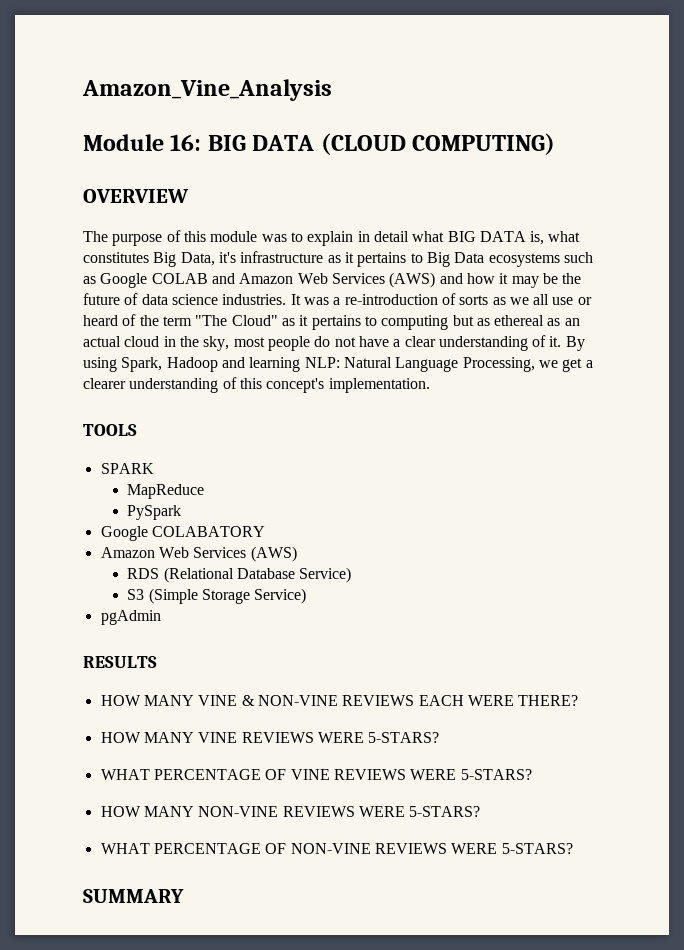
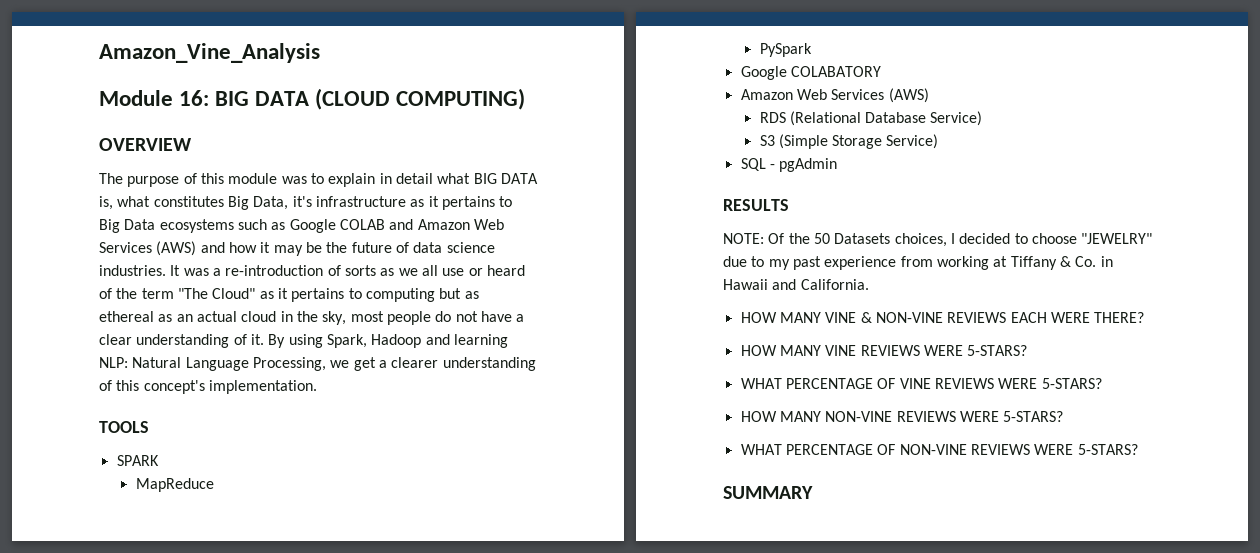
- pgAdmin
+ SQL - pgAdmin
+ NOTE: Of the 50 Datasets choices, I decided to choose "JEWELRY" due to my past experience from working at Tiffany & Co. in Hawaii and California.

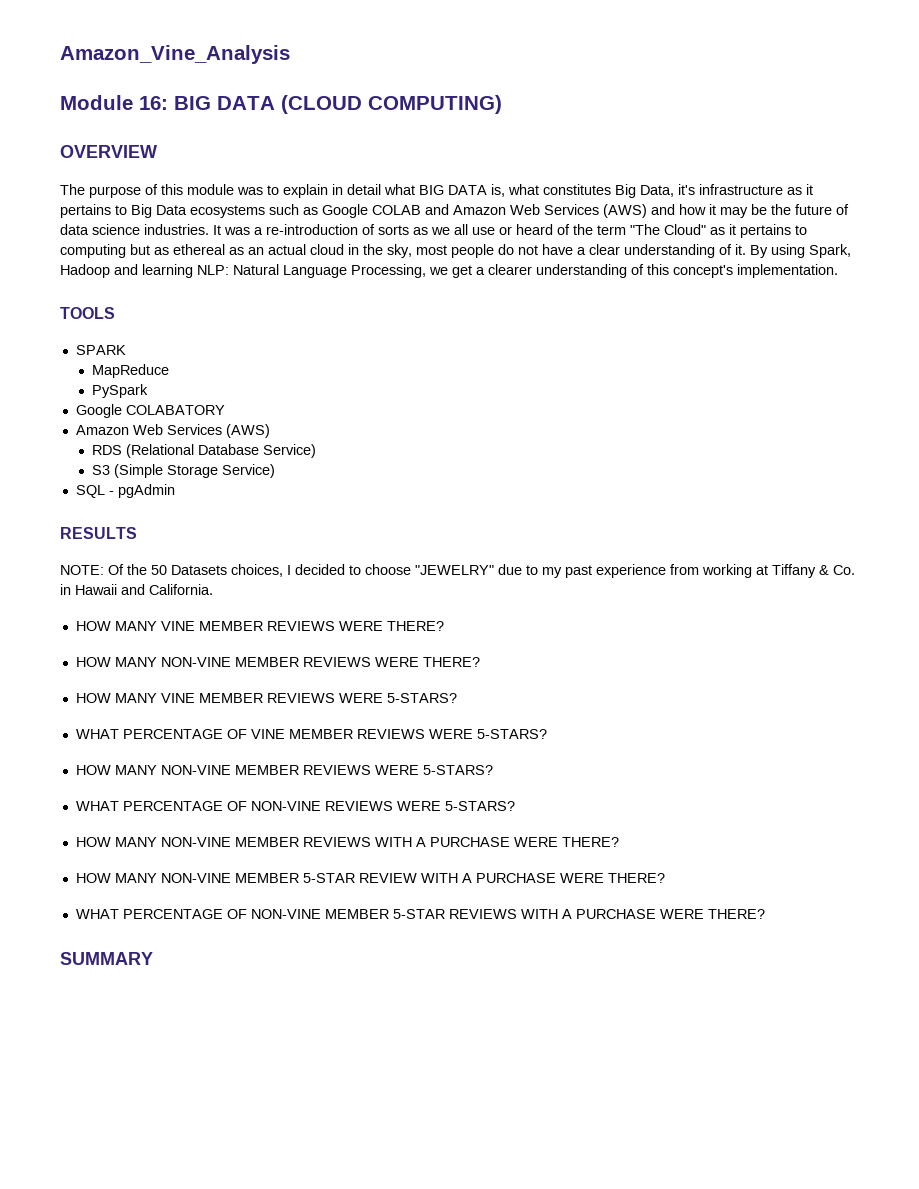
- HOW MANY VINE & NON-VINE REVIEWS EACH WERE THERE?
+ HOW MANY VINE MEMBER REVIEWS WERE THERE?
+ HOW MANY NON-VINE MEMBER REVIEWS WERE THERE?
- HOW MANY VINE REVIEWS WERE 5-STARS?
+ HOW MANY VINE MEMBER REVIEWS WERE 5-STARS?
- WHAT PERCENTAGE OF VINE REVIEWS WERE 5-STARS?
- HOW MANY NON-VINE REVIEWS WERE 5-STARS?
+ WHAT PERCENTAGE OF VINE MEMBER REVIEWS WERE 5-STARS?
+ HOW MANY NON-VINE MEMBER REVIEWS WERE 5-STARS?
+ HOW MANY NON-VINE MEMBER REVIEWS WITH A PURCHASE WERE THERE?
+ HOW MANY NON-VINE MEMBER 5-STAR REVIEW WITH A PURCHASE WERE THERE?
+ WHAT PERCENTAGE OF NON-VINE MEMBER 5-STAR REVIEWS WITH A PURCHASE WERE THERE?

